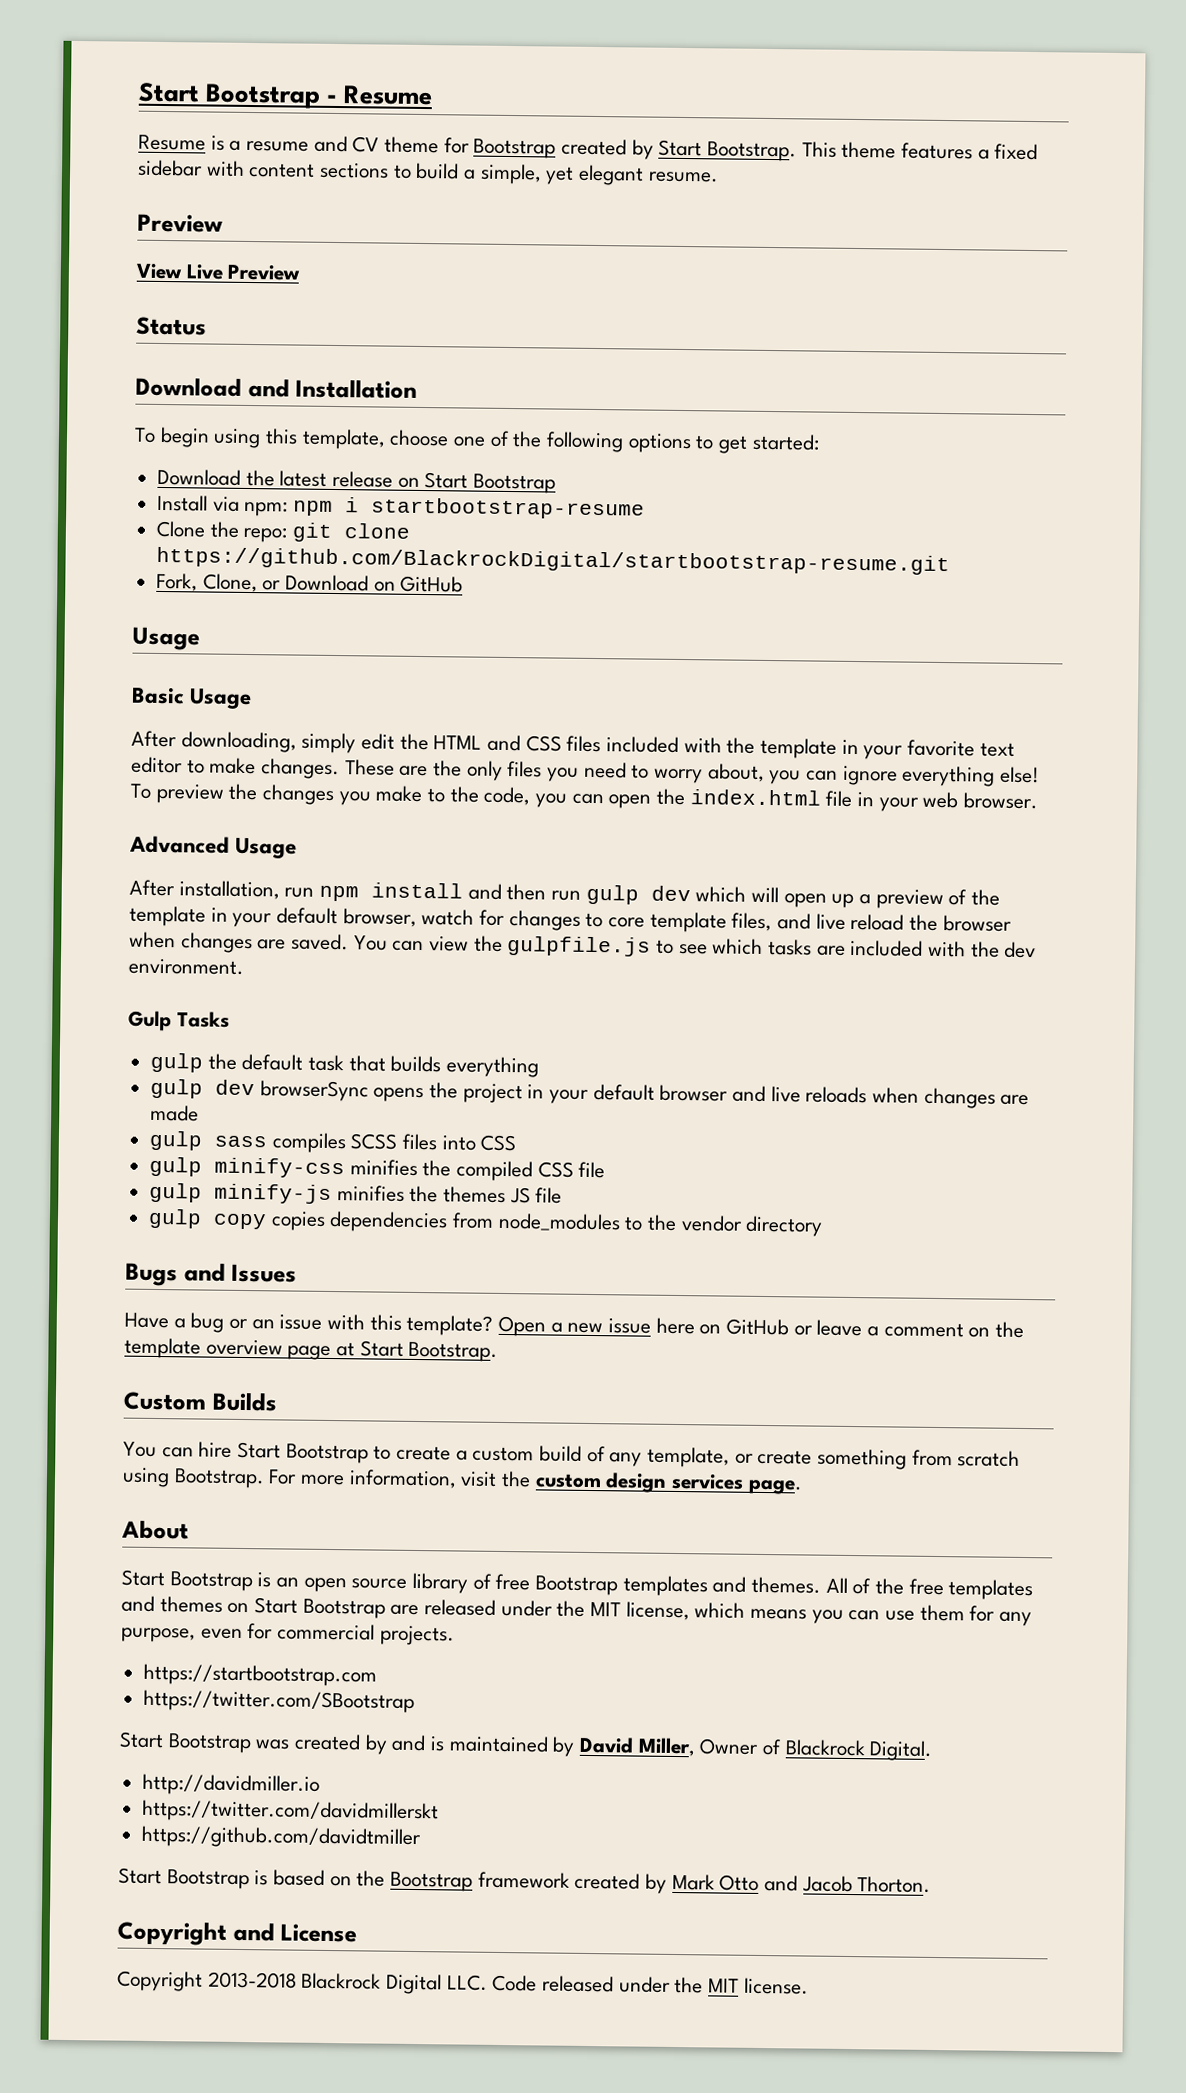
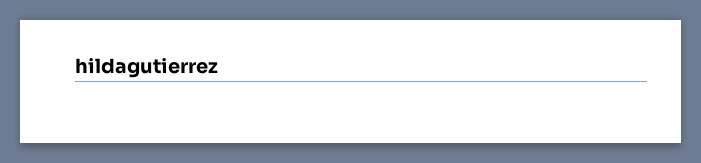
- Start Bootstrap - Resume
- Resume is a resume and CV theme for Bootstrap created by Start Bootstrap. This theme features a fixed sidebar with content sections to build a simple, yet elegant resume.
- Preview
- View Live Preview
- Status
- Download and Installation
- To begin using this template, choose one of the following options to get started:
- Download the latest release on Start Bootstrap
- Install via npm: npm i startbootstrap-resume
- Clone the repo: git clone https://github.com/BlackrockDigital/startbootstrap-resume.git
- Fork, Clone, or Download on GitHub
- Usage
- Basic Usage
- After downloading, simply edit the HTML and CSS files included with the template in your favorite text editor to make changes. These are the only files you need to worry about, you can ignore everything else! To preview the changes you make to the code, you can open the index.html file in your web browser.
- Advanced Usage
- After installation, run npm install and then run gulp dev which will open up a preview of the template in your default browser, watch for changes to core template files, and live reload the browser when changes are saved. You can view the gulpfile.js to see which tasks are included with the dev environment.
- Gulp Tasks
- gulp the default task that builds everything
- gulp dev browserSync opens the project in your default browser and live reloads when changes are made
- gulp sass compiles SCSS files into CSS
- gulp minify-css minifies the compiled CSS file
- gulp minify-js minifies the themes JS file
- gulp copy copies dependencies from node_modules to the vendor directory
- Bugs and Issues
- Have a bug or an issue with this template? Open a new issue here on GitHub or leave a comment on the template overview page at Start Bootstrap.
- Custom Builds
- You can hire Start Bootstrap to create a custom build of any template, or create something from scratch using Bootstrap. For more information, visit the custom design services page.
- About
- Start Bootstrap is an open source library of free Bootstrap templates and themes. All of the free templates and themes on Start Bootstrap are released under the MIT license, which means you can use them for any purpose, even for commercial projects.
- https://startbootstrap.com
- https://twitter.com/SBootstrap
- Start Bootstrap was created by and is maintained by David Miller, Owner of Blackrock Digital.
- http://davidmiller.io
- https://twitter.com/davidmillerskt
- https://github.com/davidtmiller
- Start Bootstrap is based on the Bootstrap framework created by Mark Otto and Jacob Thorton.
- Copyright and License
- Copyright 2013-2018 Blackrock Digital LLC. Code released under the MIT license.
+ hildagutierrez

